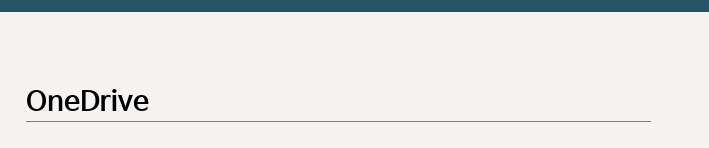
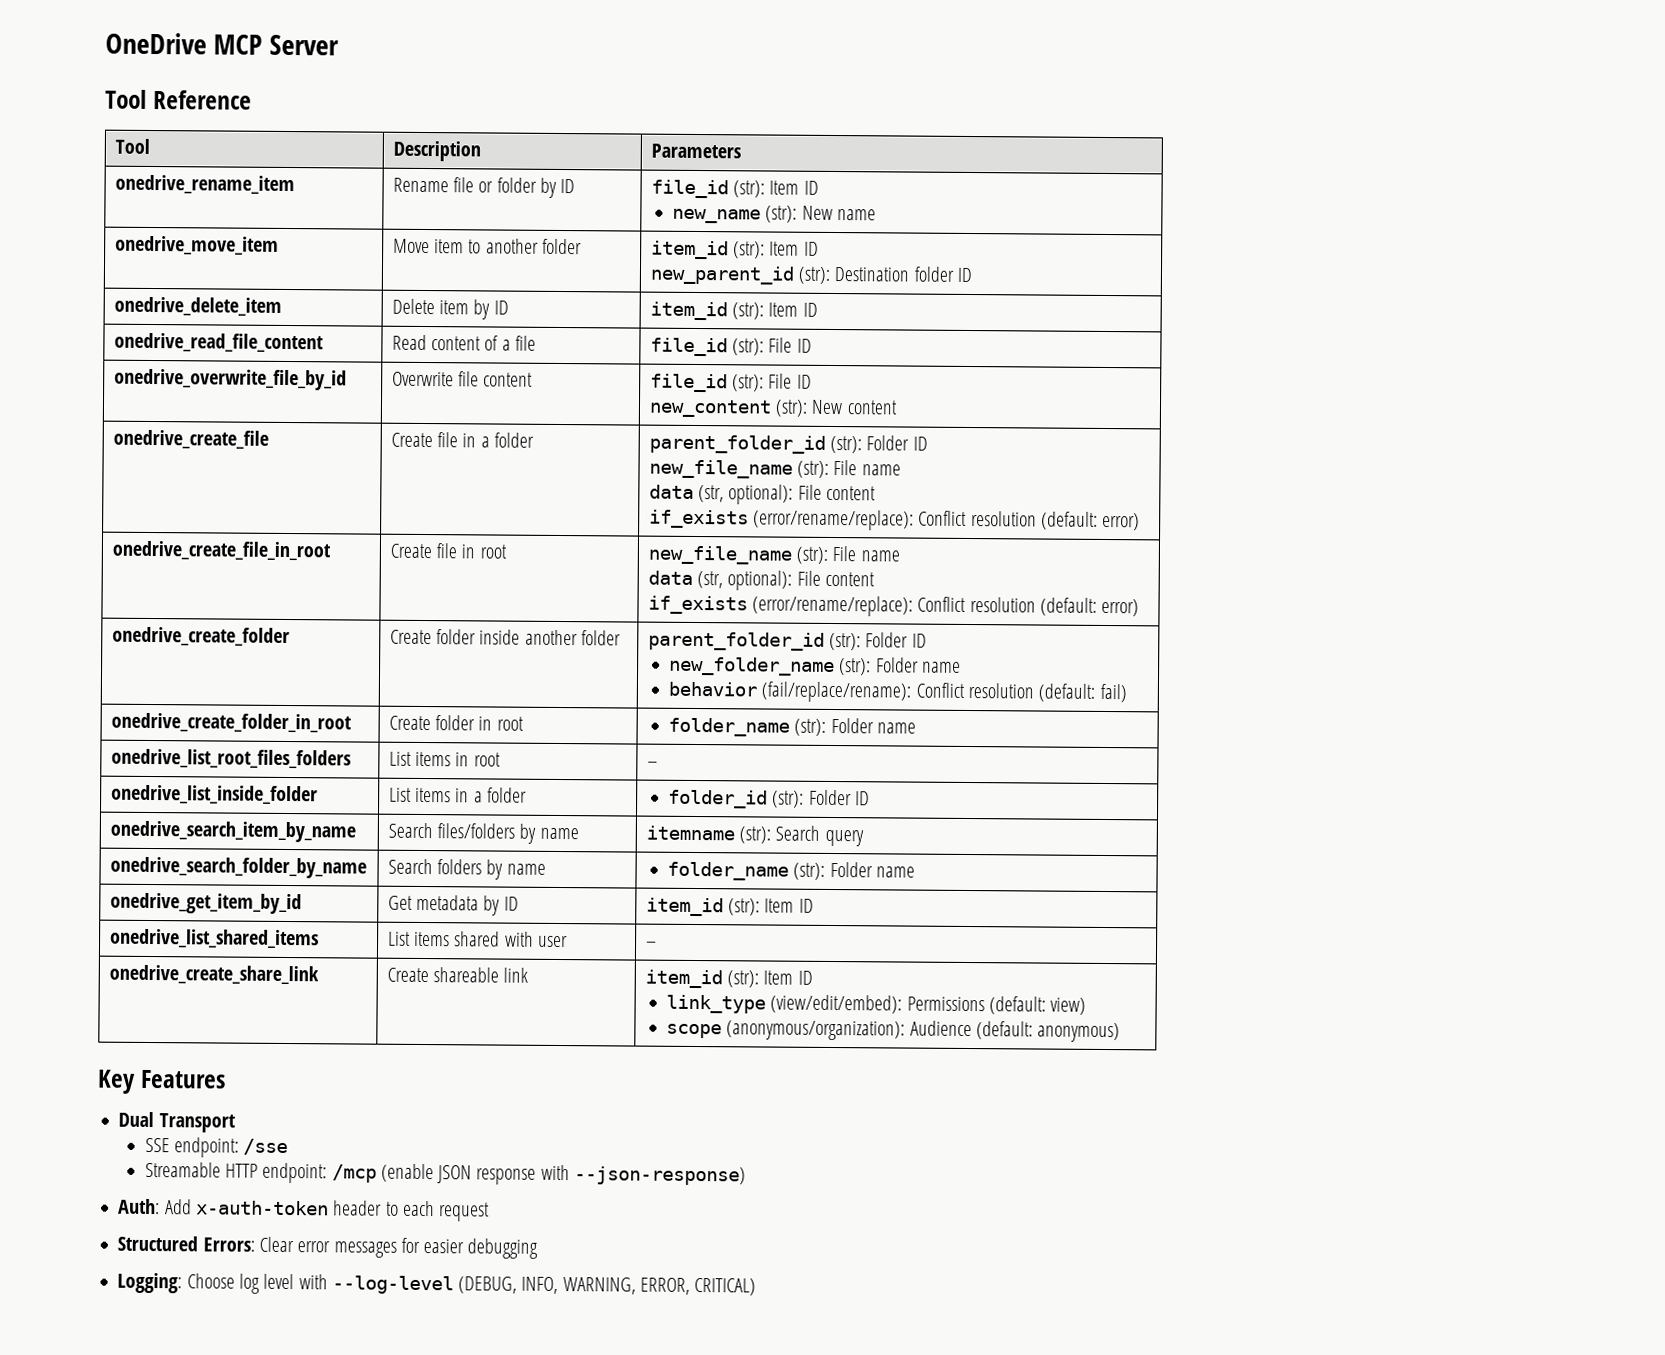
- OneDrive
+ OneDrive MCP Server
+ Tool Reference
+ Tool | Description | Parameters
+ onedrive_rename_item | Rename file or folder by ID | file_id (str): Item ID
+ new_name (str): New name
+ onedrive_move_item | Move item to another folder | item_id (str): Item ID
+ new_parent_id (str): Destination folder ID
+ onedrive_delete_item | Delete item by ID | item_id (str): Item ID
+ onedrive_read_file_content | Read content of a file | file_id (str): File ID
+ onedrive_overwrite_file_by_id | Overwrite file content | file_id (str): File ID
+ new_content (str): New content
+ onedrive_create_file | Create file in a folder | parent_folder_id (str): Folder ID
+ new_file_name (str): File name
+ data (str, optional): File content
+ if_exists (error/rename/replace): Conflict resolution (default: error)
+ onedrive_create_file_in_root | Create file in root | new_file_name (str): File name
+ data (str, optional): File content
+ if_exists (error/rename/replace): Conflict resolution (default: error)
+ onedrive_create_folder | Create folder inside another folder | parent_folder_id (str): Folder ID
+ new_folder_name (str): Folder name
+ behavior (fail/replace/rename): Conflict resolution (default: fail)
+ onedrive_create_folder_in_root | Create folder in root | folder_name (str): Folder name
+ onedrive_list_root_files_folders | List items in root | –
+ onedrive_list_inside_folder | List items in a folder | folder_id (str): Folder ID
+ onedrive_search_item_by_name | Search files/folders by name | itemname (str): Search query
+ onedrive_search_folder_by_name | Search folders by name | folder_name (str): Folder name
+ onedrive_get_item_by_id | Get metadata by ID | item_id (str): Item ID
+ onedrive_list_shared_items | List items shared with user | –
+ onedrive_create_share_link | Create shareable link | item_id (str): Item ID
+ link_type (view/edit/embed): Permissions (default: view)
+ scope (anonymous/organization): Audience (default: anonymous)
+ Key Features
+ Dual Transport
+ SSE endpoint: /sse
+ Streamable HTTP endpoint: /mcp (enable JSON response with --json-response)
+ Auth: Add x-auth-token header to each request
+ Structured Errors: Clear error messages for easier debugging
+ Logging: Choose log level with --log-level (DEBUG, INFO, WARNING, ERROR, CRITICAL)

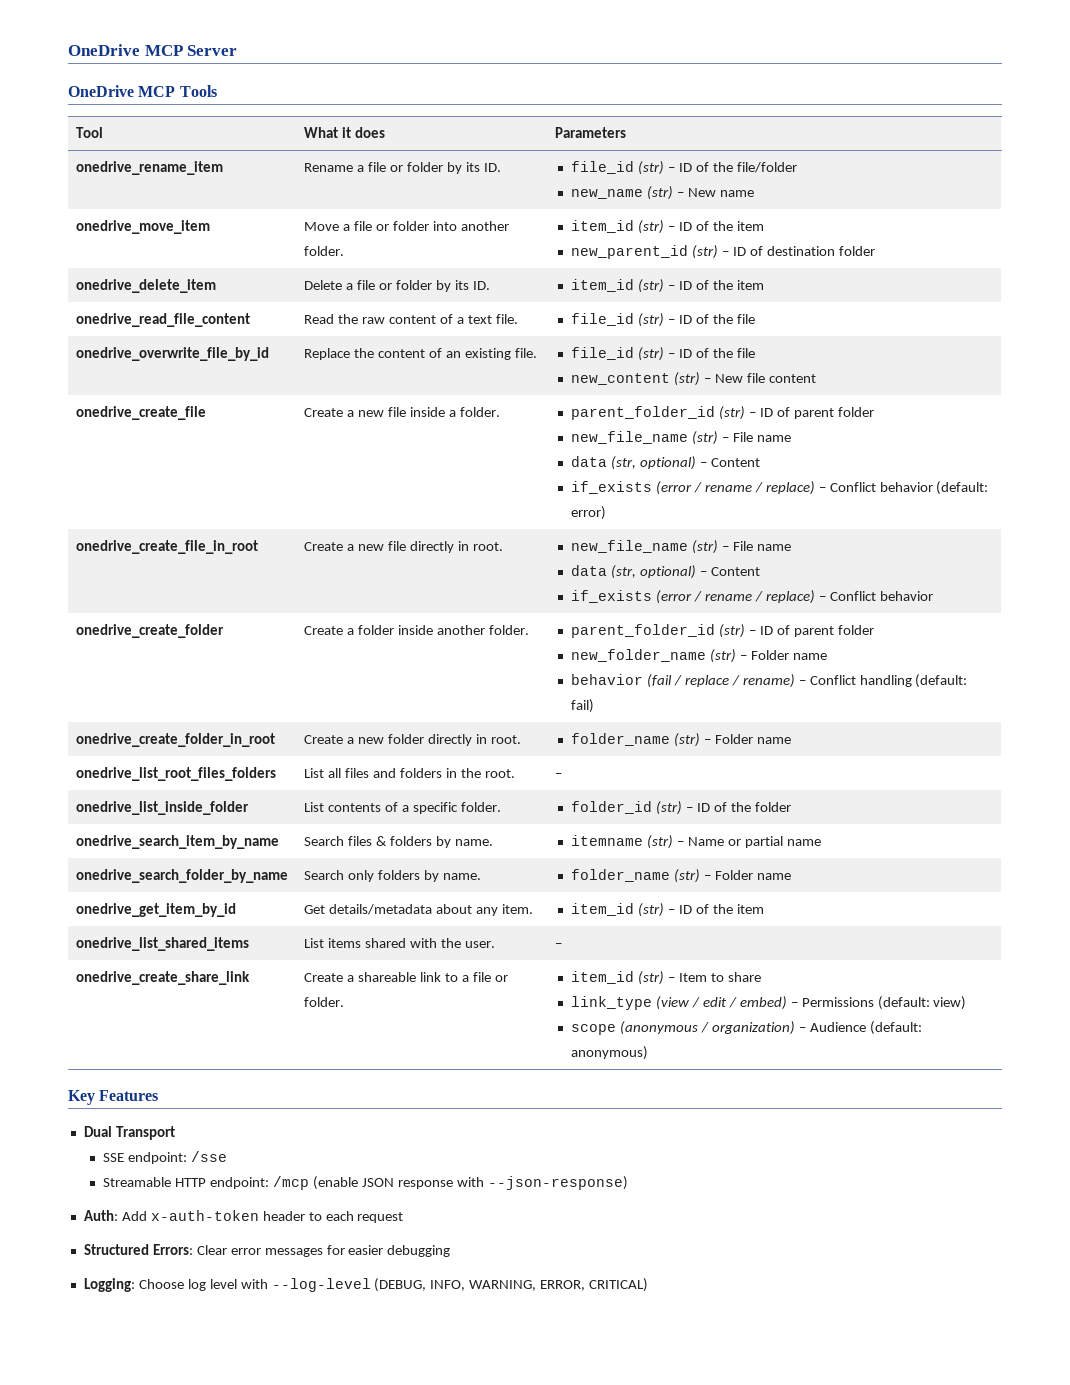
- Tool Reference
- Tool | Description | Parameters
+ OneDrive MCP Tools
+ Tool | What it does | Parameters
- onedrive_rename_item | Rename file or folder by ID | file_id (str): Item ID
- new_name (str): New name
+ onedrive_rename_item | Rename a file or folder by its ID. | file_id (str) – ID of the file/folder
+ new_name (str) – New name
- onedrive_move_item | Move item to another folder | item_id (str): Item ID
- new_parent_id (str): Destination folder ID
+ onedrive_move_item | Move a file or folder into another folder. | item_id (str) – ID of the item
+ new_parent_id (str) – ID of destination folder
- onedrive_delete_item | Delete item by ID | item_id (str): Item ID
+ onedrive_delete_item | Delete a file or folder by its ID. | item_id (str) – ID of the item
- onedrive_read_file_content | Read content of a file | file_id (str): File ID
+ onedrive_read_file_content | Read the raw content of a text file. | file_id (str) – ID of the file
- onedrive_overwrite_file_by_id | Overwrite file content | file_id (str): File ID
- new_content (str): New content
- onedrive_create_file | Create file in a folder | parent_folder_id (str): Folder ID
- new_file_name (str): File name
- data (str, optional): File content
- if_exists (error/rename/replace): Conflict resolution (default: error)
- onedrive_create_file_in_root | Create file in root | new_file_name (str): File name
- data (str, optional): File content
- if_exists (error/rename/replace): Conflict resolution (default: error)
+ onedrive_overwrite_file_by_id | Replace the content of an existing file. | file_id (str) – ID of the file
+ new_content (str) – New file content
+ onedrive_create_file | Create a new file inside a folder. | parent_folder_id (str) – ID of parent folder
+ new_file_name (str) – File name
+ data (str, optional) – Content
+ if_exists (error / rename / replace) – Conflict behavior (default: error)
+ onedrive_create_file_in_root | Create a new file directly in root. | new_file_name (str) – File name
+ data (str, optional) – Content
+ if_exists (error / rename / replace) – Conflict behavior
- onedrive_create_folder | Create folder inside another folder | parent_folder_id (str): Folder ID
- new_folder_name (str): Folder name
- behavior (fail/replace/rename): Conflict resolution (default: fail)
- onedrive_create_folder_in_root | Create folder in root | folder_name (str): Folder name
+ onedrive_create_folder | Create a folder inside another folder. | parent_folder_id (str) – ID of parent folder
+ new_folder_name (str) – Folder name
+ behavior (fail / replace / rename) – Conflict handling (default: fail)
+ onedrive_create_folder_in_root | Create a new folder directly in root. | folder_name (str) – Folder name
- onedrive_list_root_files_folders | List items in root | –
- onedrive_list_inside_folder | List items in a folder | folder_id (str): Folder ID
+ onedrive_list_root_files_folders | List all files and folders in the root. | –
+ onedrive_list_inside_folder | List contents of a specific folder. | folder_id (str) – ID of the folder
- onedrive_search_item_by_name | Search files/folders by name | itemname (str): Search query
+ onedrive_search_item_by_name | Search files & folders by name. | itemname (str) – Name or partial name
- onedrive_search_folder_by_name | Search folders by name | folder_name (str): Folder name
+ onedrive_search_folder_by_name | Search only folders by name. | folder_name (str) – Folder name
- onedrive_get_item_by_id | Get metadata by ID | item_id (str): Item ID
+ onedrive_get_item_by_id | Get details/metadata about any item. | item_id (str) – ID of the item
- onedrive_list_shared_items | List items shared with user | –
+ onedrive_list_shared_items | List items shared with the user. | –
- onedrive_create_share_link | Create shareable link | item_id (str): Item ID
- link_type (view/edit/embed): Permissions (default: view)
- scope (anonymous/organization): Audience (default: anonymous)
+ onedrive_create_share_link | Create a shareable link to a file or folder. | item_id (str) – Item to share
+ link_type (view / edit / embed) – Permissions (default: view)
+ scope (anonymous / organization) – Audience (default: anonymous)

